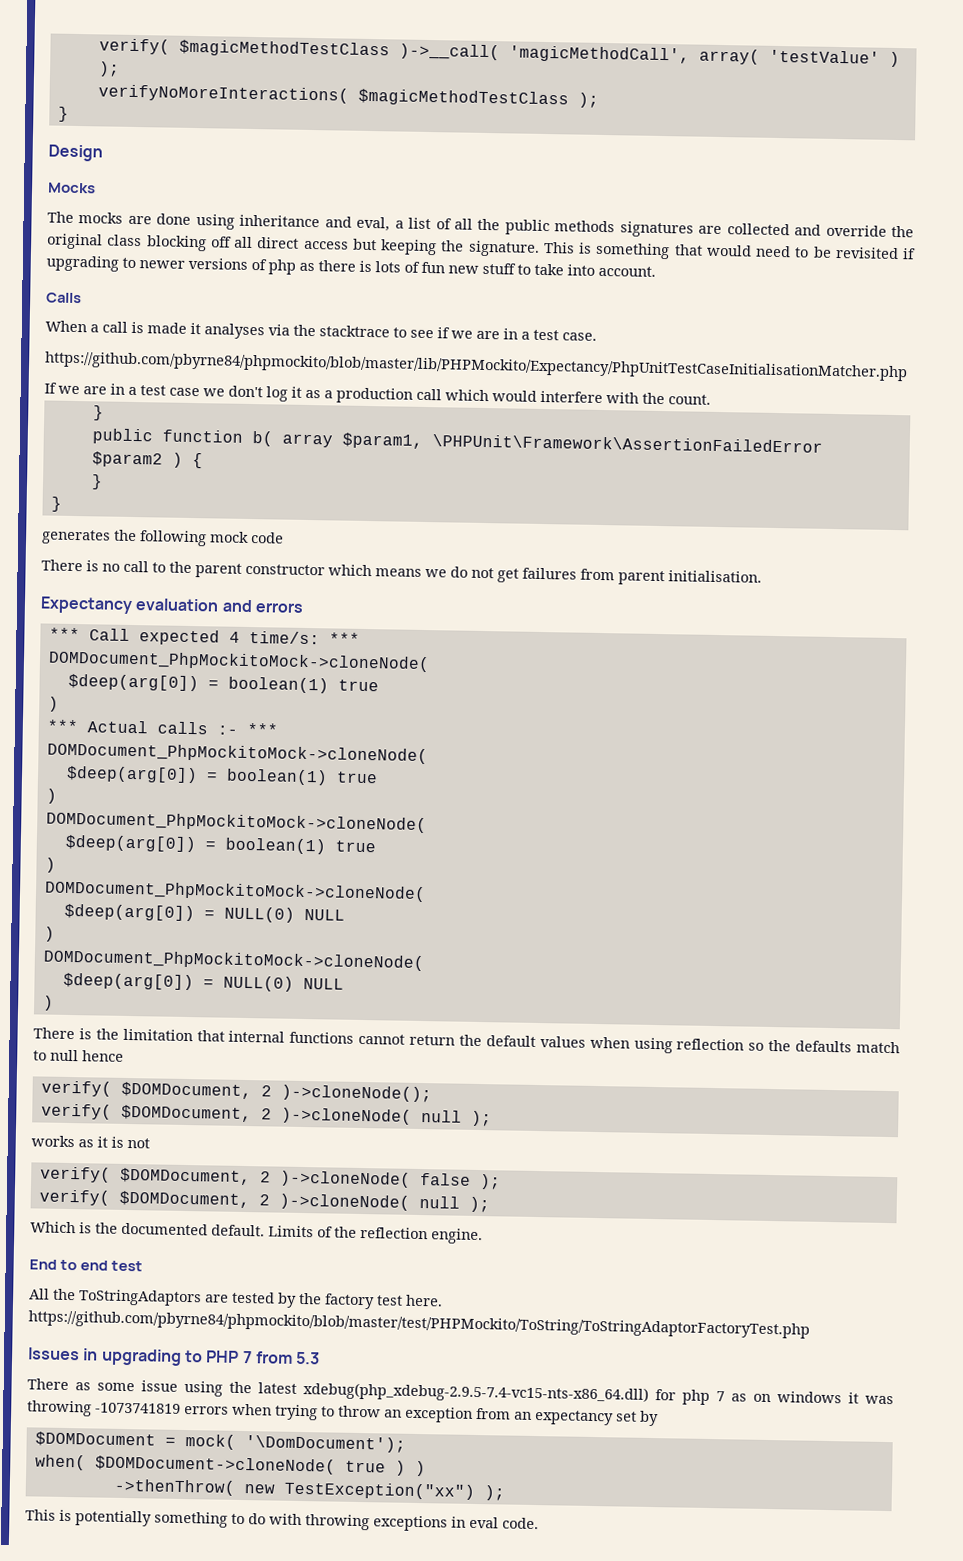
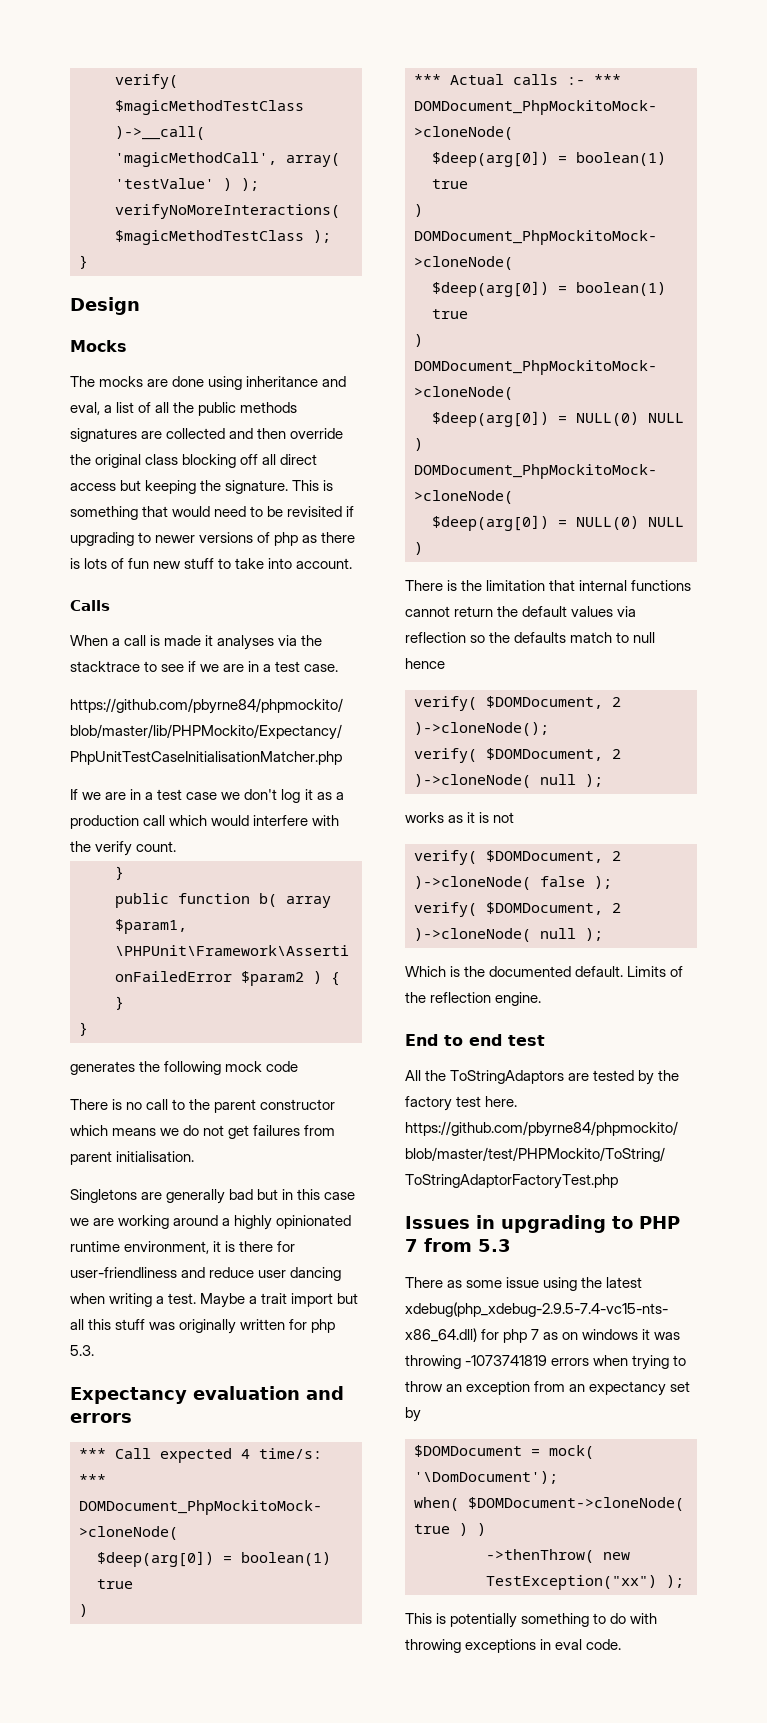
- The mocks are done using inheritance and eval, a list of all the public methods signatures are collected and override the original class blocking off all direct access but keeping the signature.
+ The mocks are done using inheritance and eval, a list of all the public methods signatures are collected and then override the original class blocking off all direct access but keeping the signature.
- If we are in a test case we don't log it as a production call which would interfere with the count.
+ If we are in a test case we don't log it as a production call which would interfere with the verify count.
+ Singletons are generally bad but in this case we are working around a highly opinionated runtime environment, it is there for user-friendliness and reduce user dancing when writing a test. Maybe a trait import but all this stuff was originally written for php 5.3.
- There is the limitation that internal functions cannot return the default values when using reflection so the defaults match to null hence
+ There is the limitation that internal functions cannot return the default values via reflection so the defaults match to null hence

